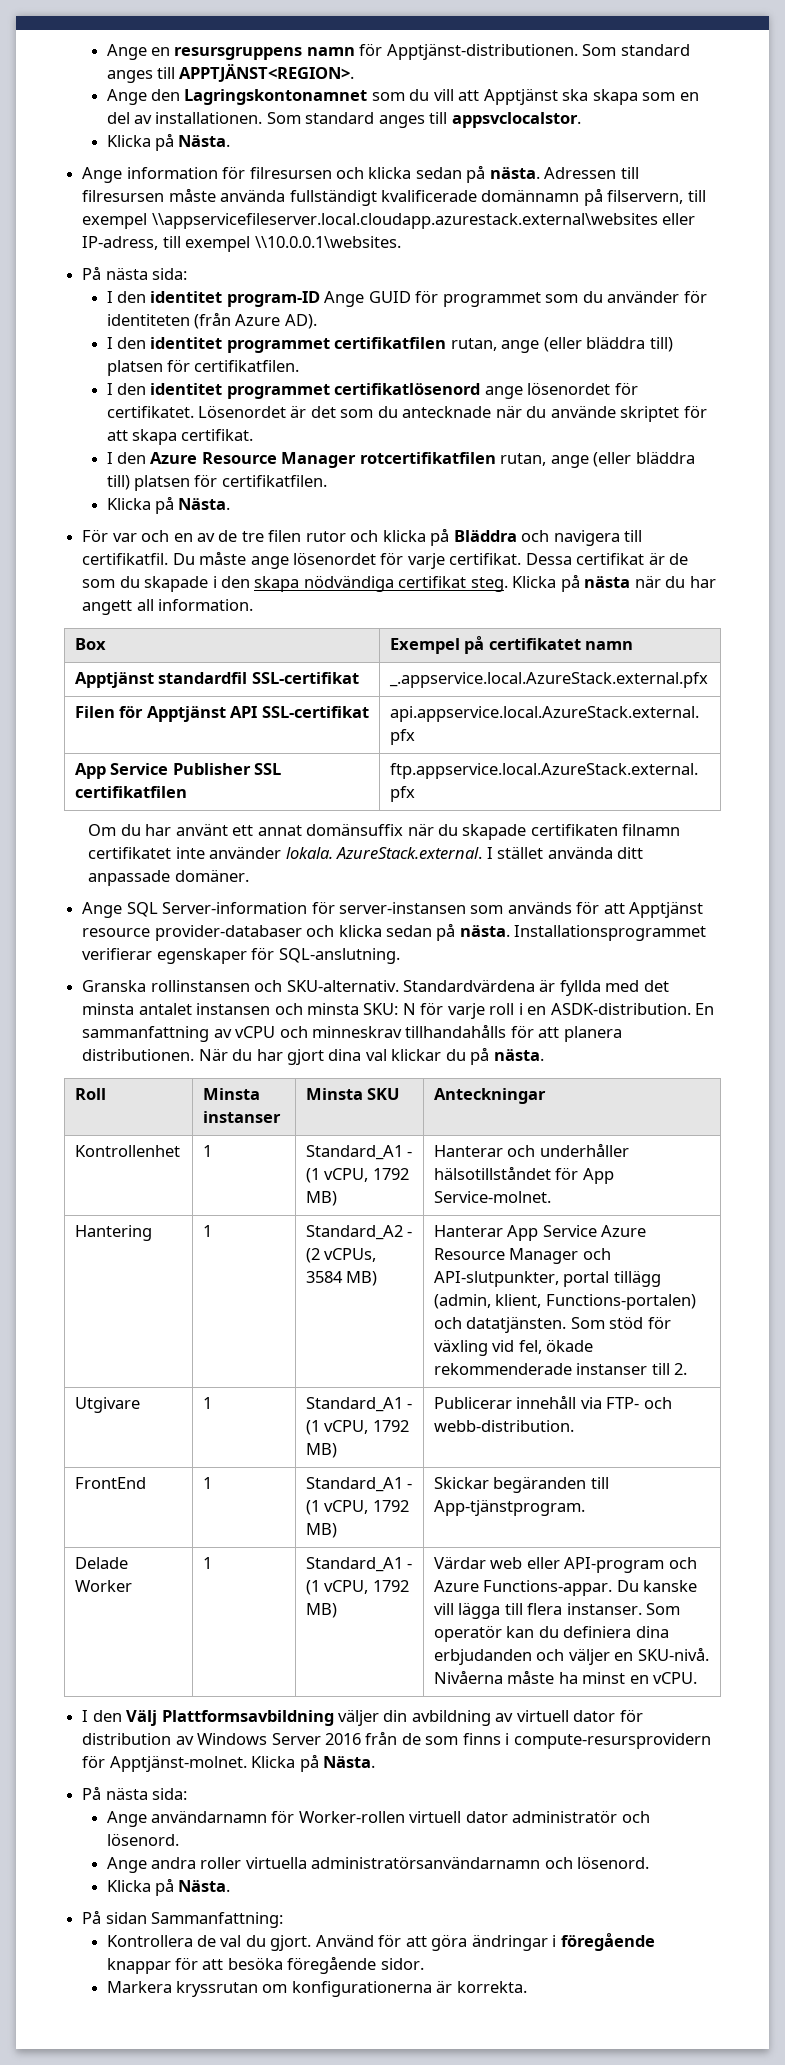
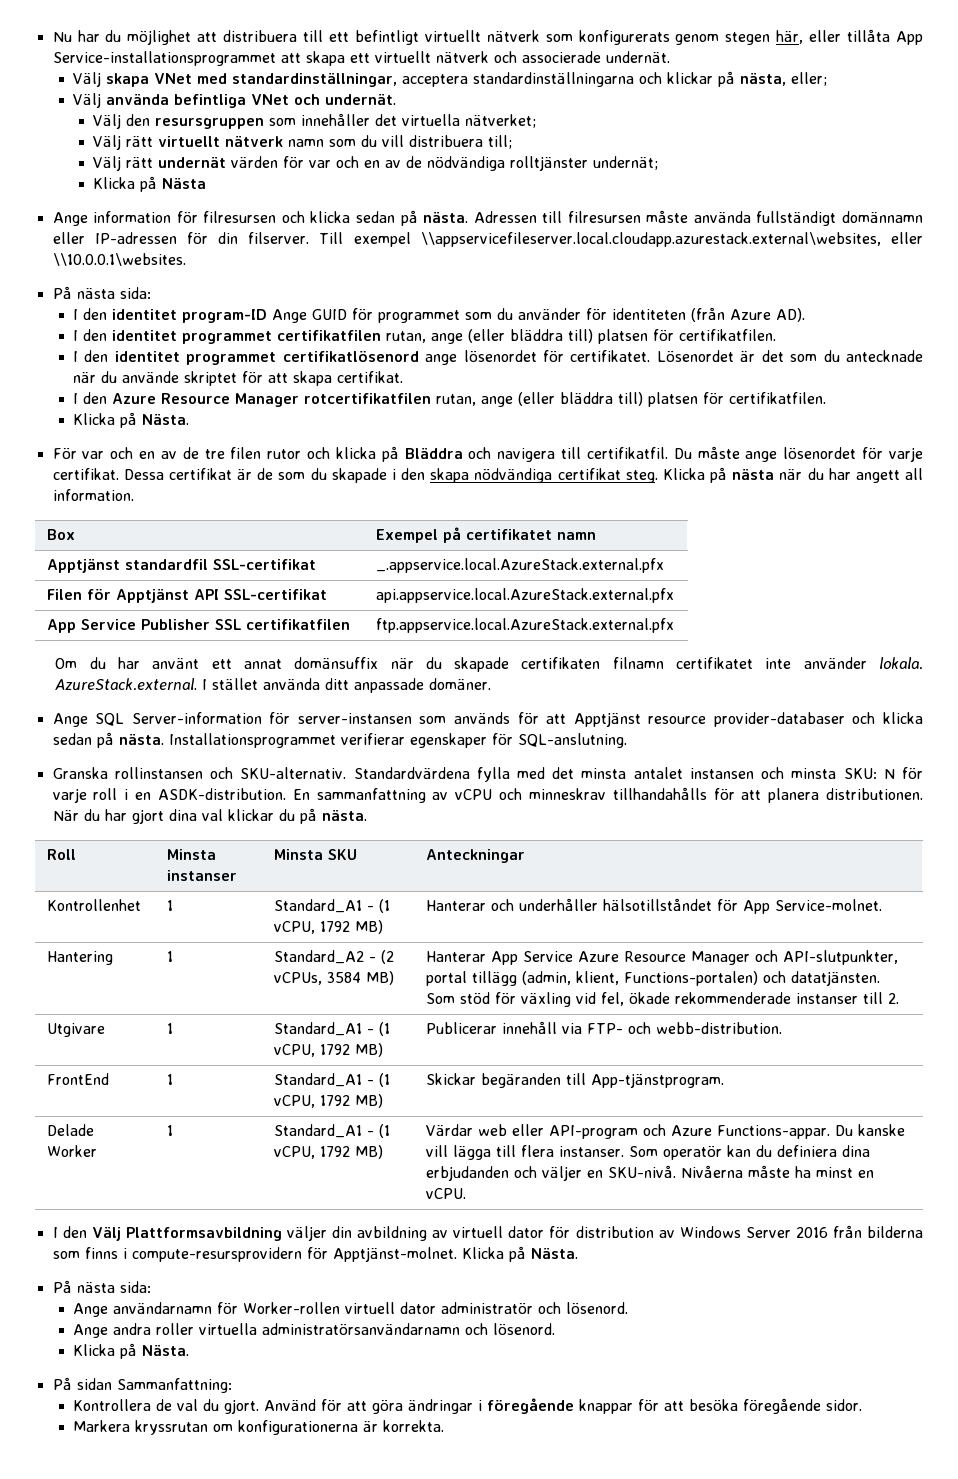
- Ange en resursgruppens namn för Apptjänst-distributionen. Som standard anges till APPTJÄNST<REGION>.
- Ange den Lagringskontonamnet som du vill att Apptjänst ska skapa som en del av installationen. Som standard anges till appsvclocalstor.
- Klicka på Nästa.
+ Nu har du möjlighet att distribuera till ett befintligt virtuellt nätverk som konfigurerats genom stegen här, eller tillåta App Service-installationsprogrammet att skapa ett virtuellt nätverk och associerade undernät.
+ Välj skapa VNet med standardinställningar, acceptera standardinställningarna och klickar på nästa, eller;
+ Välj använda befintliga VNet och undernät.
+ Välj den resursgruppen som innehåller det virtuella nätverket;
+ Välj rätt virtuellt nätverk namn som du vill distribuera till;
+ Välj rätt undernät värden för var och en av de nödvändiga rolltjänster undernät;
+ Klicka på Nästa
- Adressen till filresursen måste använda fullständigt kvalificerade domännamn på filservern, till exempel \\appservicefileserver.local.cloudapp.azurestack.external\websites eller IP-adress, till exempel \\10.0.0.1\websites.
+ Adressen till filresursen måste använda fullständigt domännamn eller IP-adressen för din filserver. Till exempel \\appservicefileserver.local.cloudapp.azurestack.external\websites, eller \\10.0.0.1\websites.
- Standardvärdena är fyllda med det minsta antalet instansen och minsta SKU: N för varje roll i en ASDK-distribution.
+ Standardvärdena fylla med det minsta antalet instansen och minsta SKU: N för varje roll i en ASDK-distribution.
- I den Välj Plattformsavbildning väljer din avbildning av virtuell dator för distribution av Windows Server 2016 från de som finns i compute-resursprovidern för Apptjänst-molnet.
+ I den Välj Plattformsavbildning väljer din avbildning av virtuell dator för distribution av Windows Server 2016 från bilderna som finns i compute-resursprovidern för Apptjänst-molnet.

